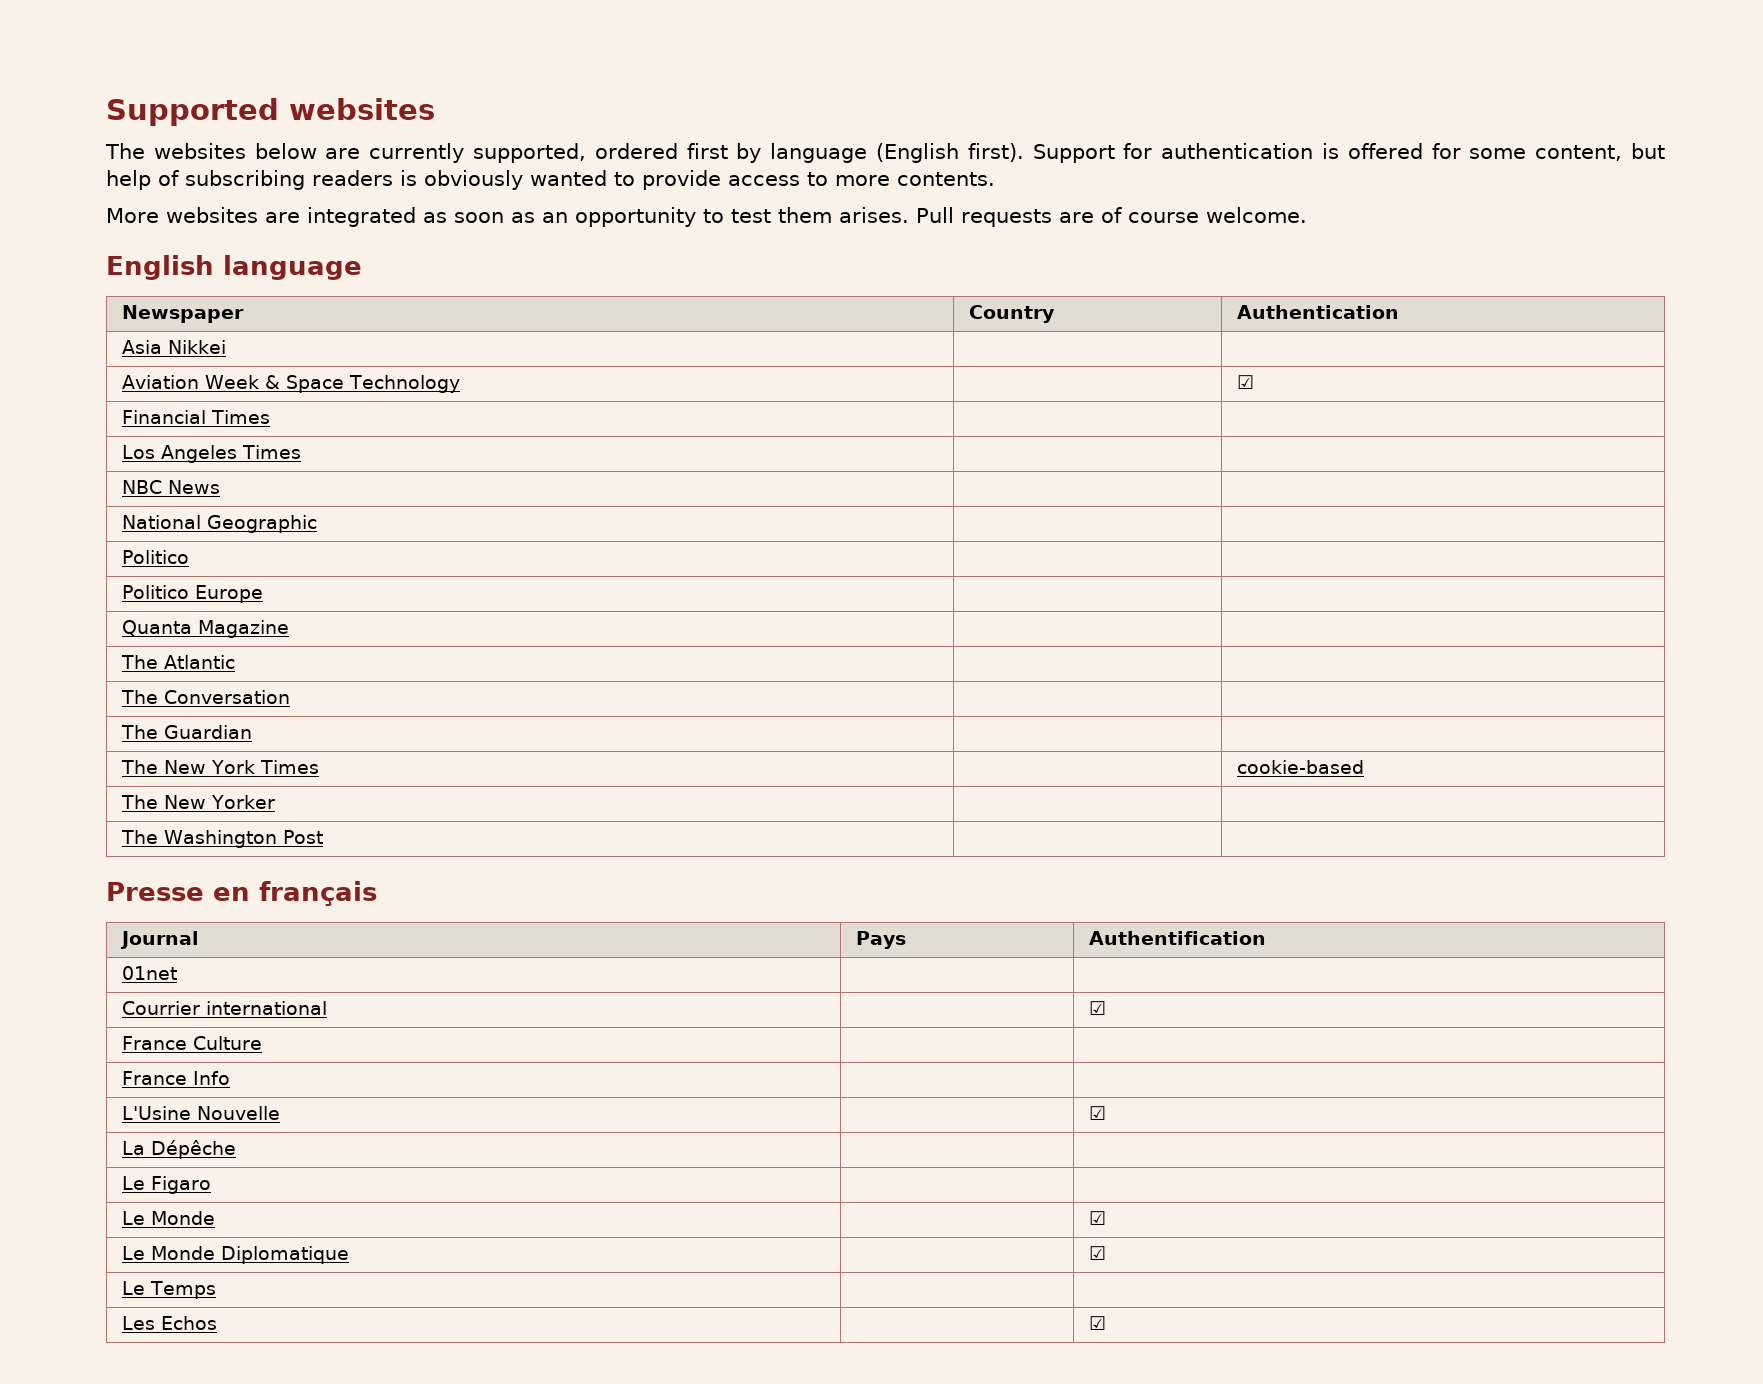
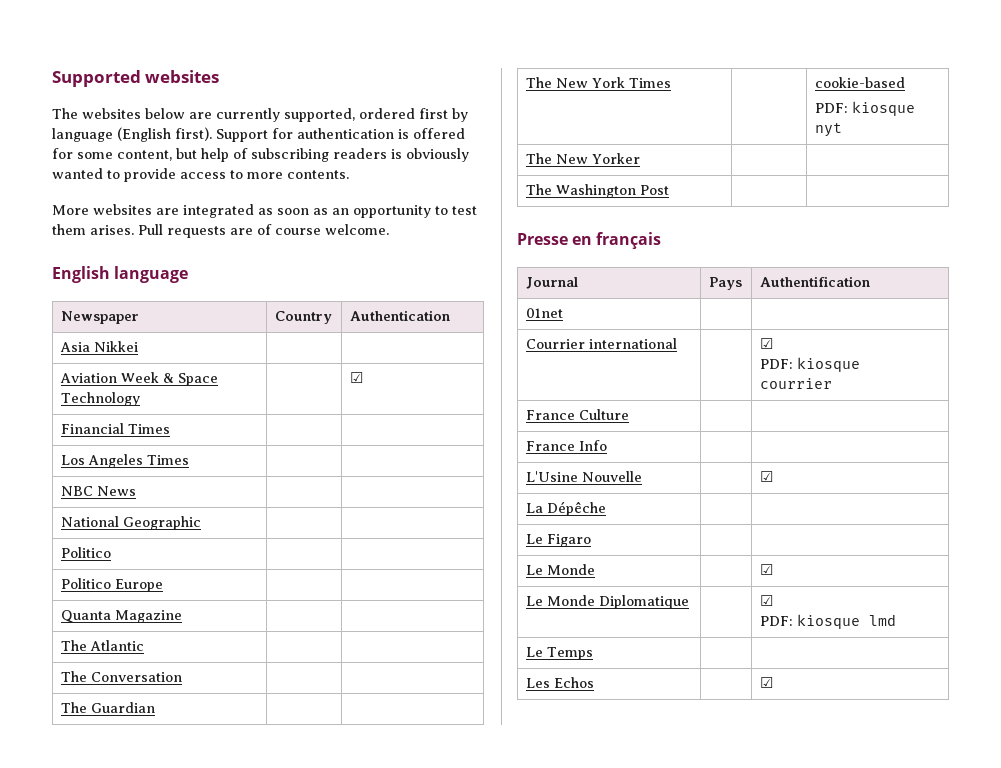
  The New York Times | | cookie-based
+ PDF: kiosque nyt
  Courrier international | | ☑
+ PDF: kiosque courrier
  Le Monde Diplomatique | | ☑
+ PDF: kiosque lmd

